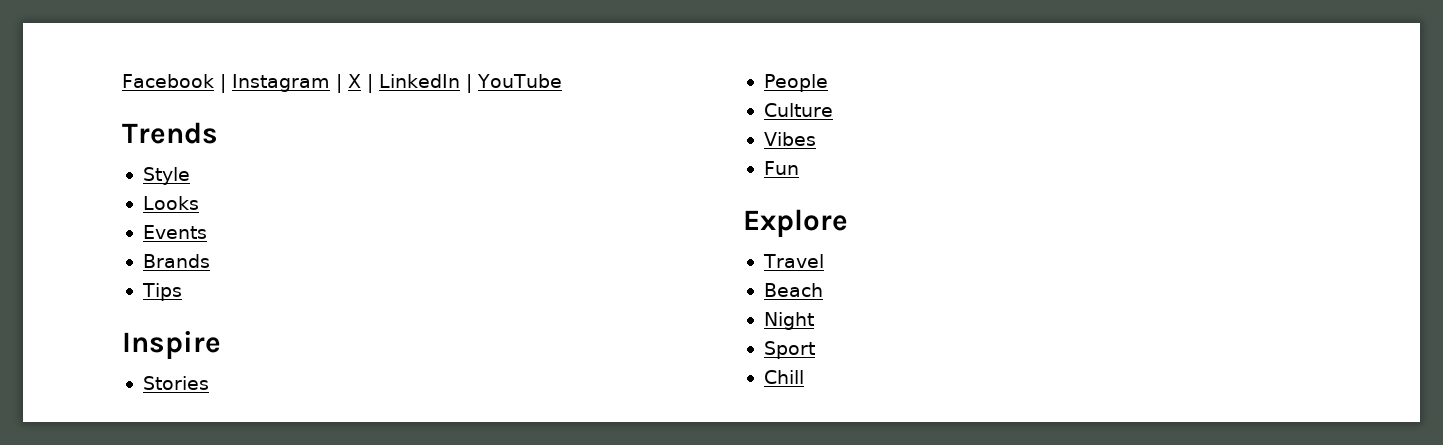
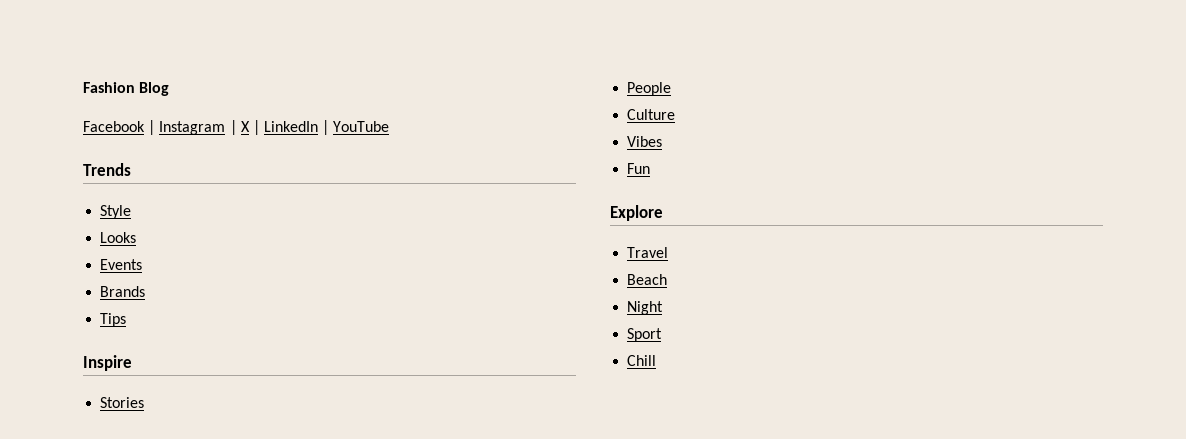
+ Fashion Blog

